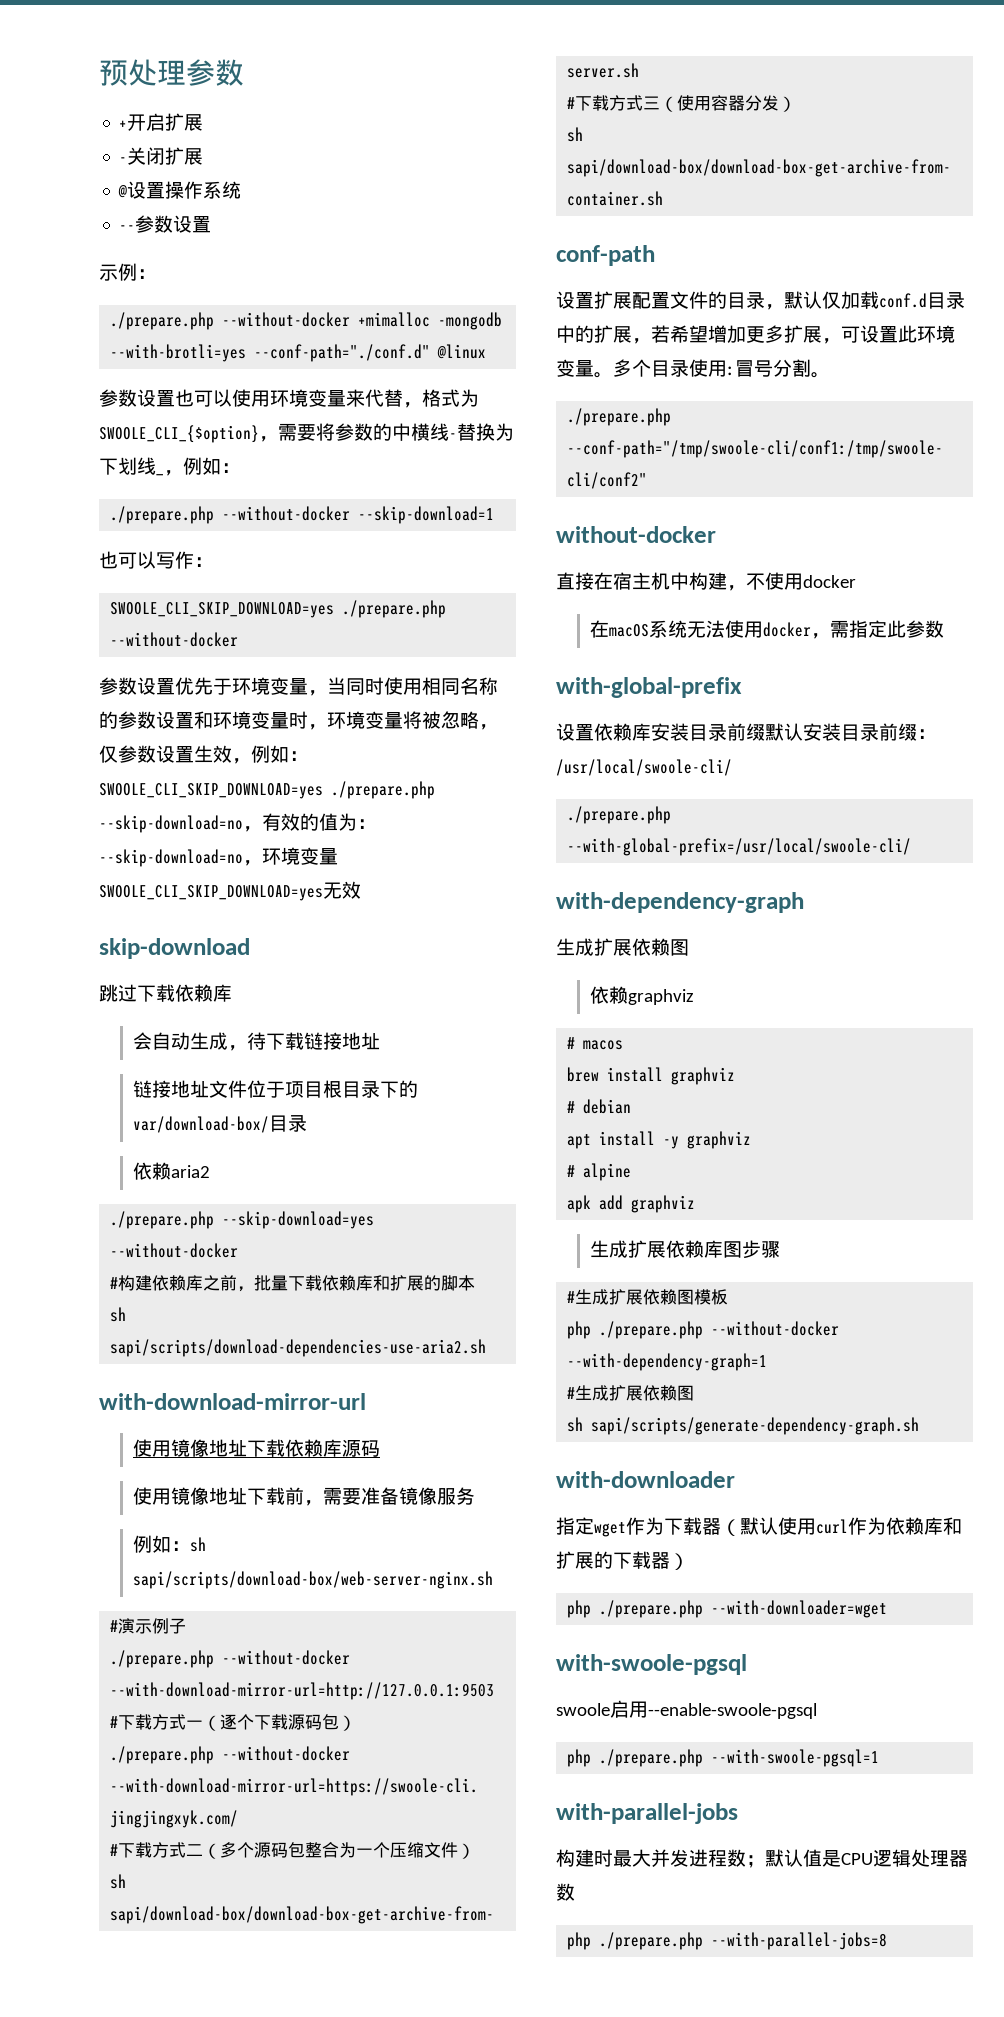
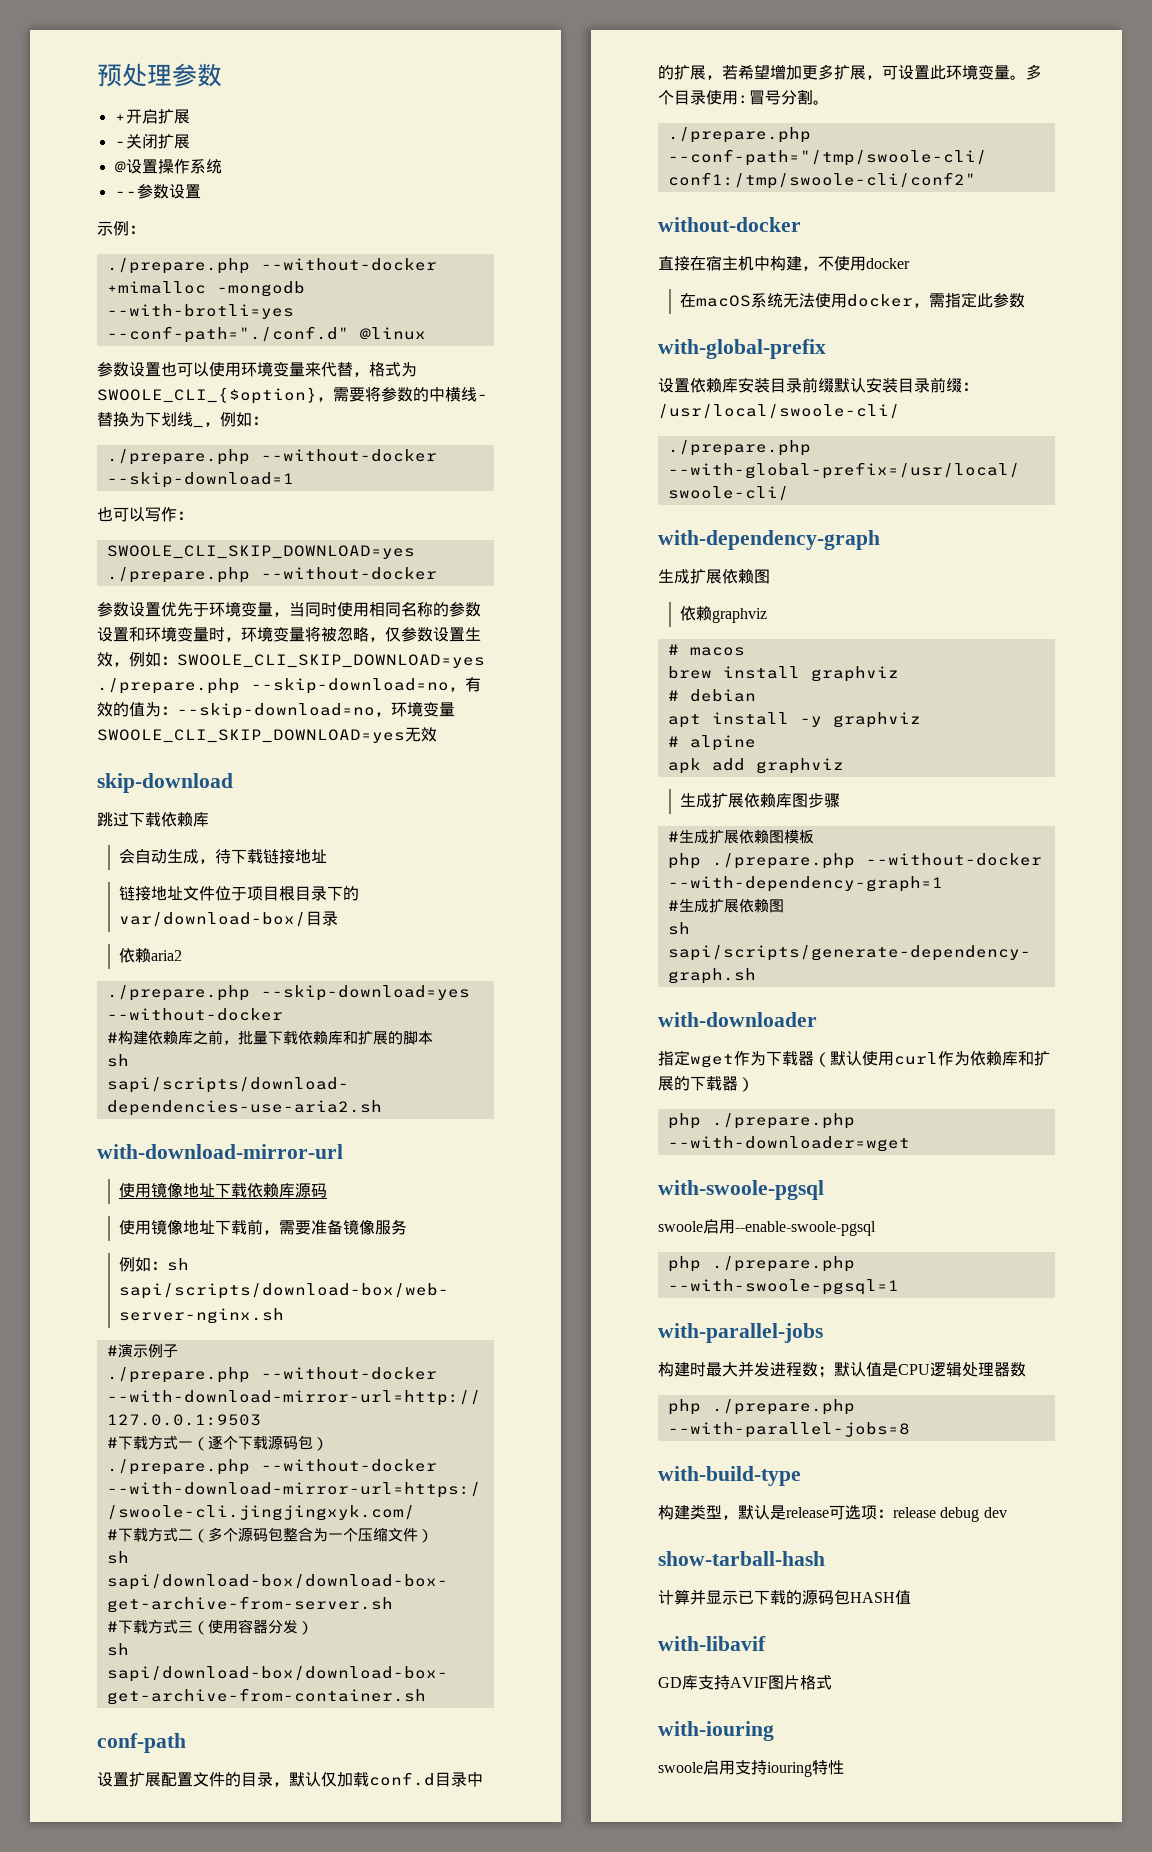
+ with-build-type
+ 构建类型，默认是release可选项：release debug dev
+ show-tarball-hash
+ 计算并显示已下载的源码包HASH值
+ with-libavif
+ GD库支持AVIF图片格式
+ with-iouring
+ swoole启用支持iouring特性

